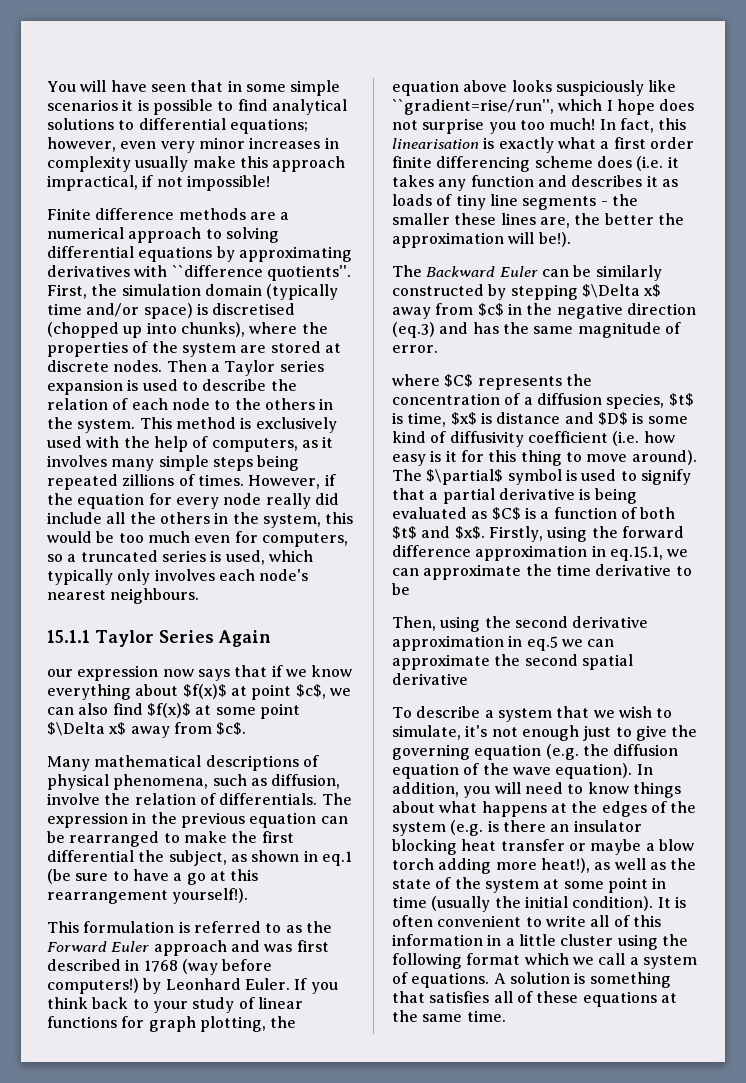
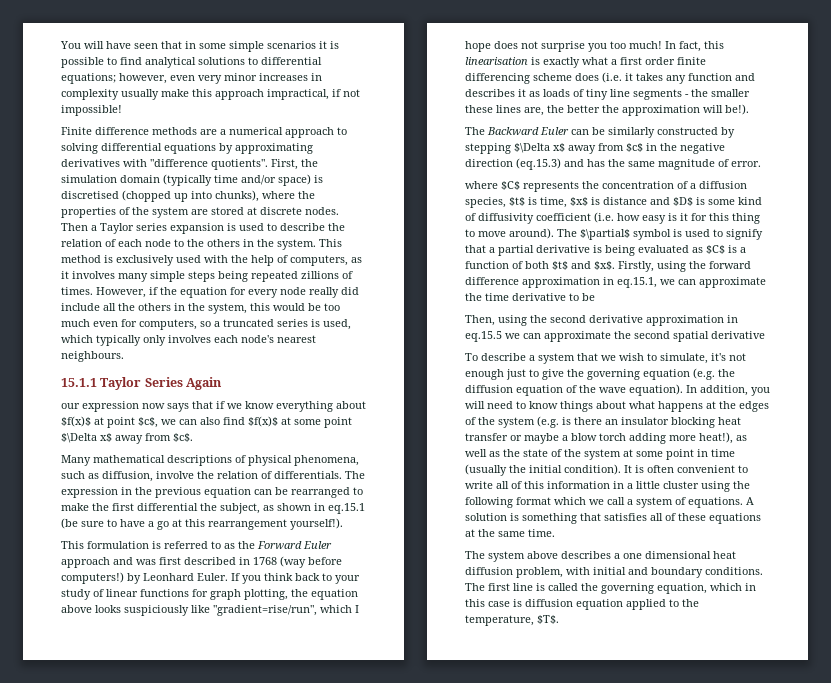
- Finite difference methods are a numerical approach to solving differential equations by approximating derivatives with ``difference quotients''.
+ Finite difference methods are a numerical approach to solving differential equations by approximating derivatives with "difference quotients".
- The expression in the previous equation can be rearranged to make the first differential the subject, as shown in eq.1 (be sure to have a go at this rearrangement yourself!).
+ The expression in the previous equation can be rearranged to make the first differential the subject, as shown in eq.15.1 (be sure to have a go at this rearrangement yourself!).
- If you think back to your study of linear functions for graph plotting, the equation above looks suspiciously like ``gradient=rise/run'', which I hope does not surprise you too much!
+ If you think back to your study of linear functions for graph plotting, the equation above looks suspiciously like "gradient=rise/run", which I hope does not surprise you too much!
- The Backward Euler can be similarly constructed by stepping $\Delta x$ away from $c$ in the negative direction (eq.3) and has the same magnitude of error.
+ The Backward Euler can be similarly constructed by stepping $\Delta x$ away from $c$ in the negative direction (eq.15.3) and has the same magnitude of error.
- Then, using the second derivative approximation in eq.5 we can approximate the second spatial derivative
+ Then, using the second derivative approximation in eq.15.5 we can approximate the second spatial derivative
+ The system above describes a one dimensional heat diffusion problem, with initial and boundary conditions. The first line is called the governing equation, which in this case is diffusion equation applied to the temperature, $T$.

